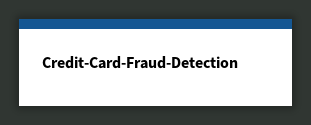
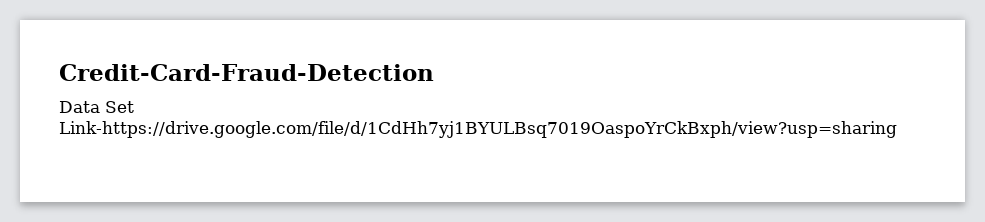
+ Data Set Link-https://drive.google.com/file/d/1CdHh7yj1BYULBsq7019OaspoYrCkBxph/view?usp=sharing

